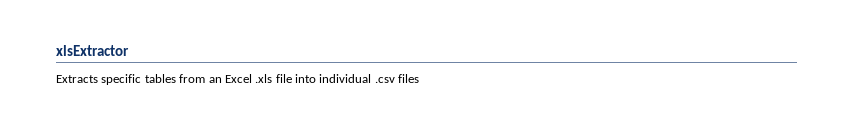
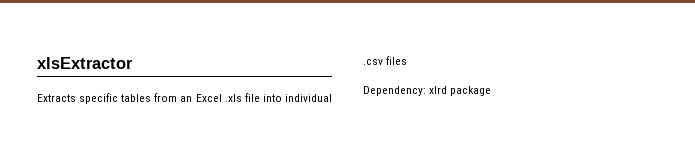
+ Dependency: xlrd package

